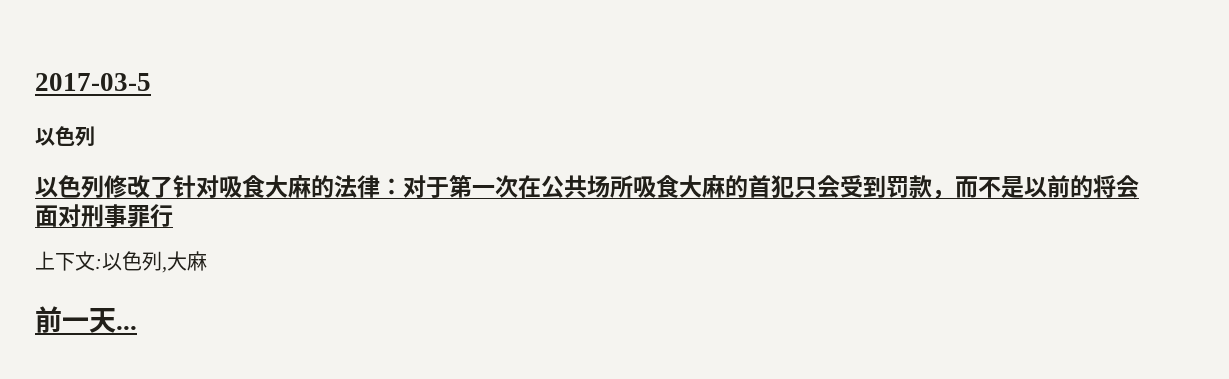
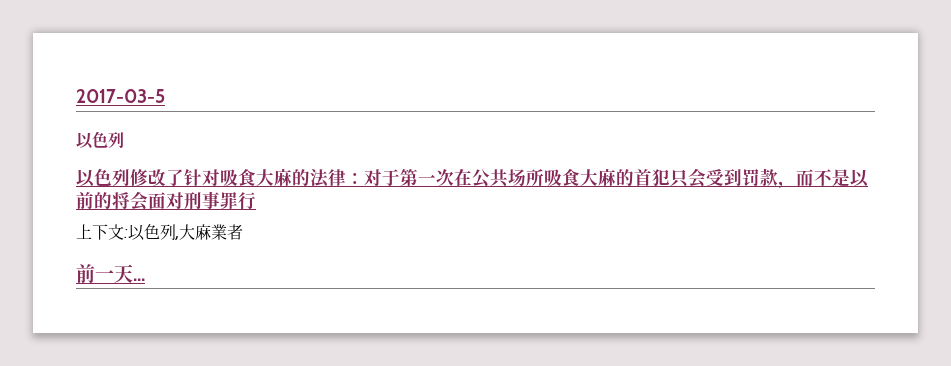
- 上下文:以色列,大麻
+ 上下文:以色列,大麻業者

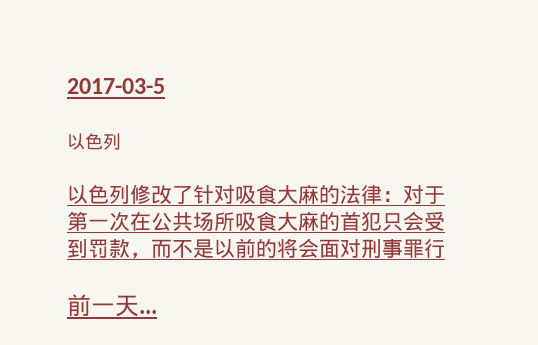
- 上下文:以色列,大麻業者

